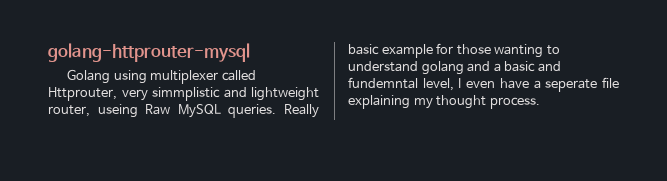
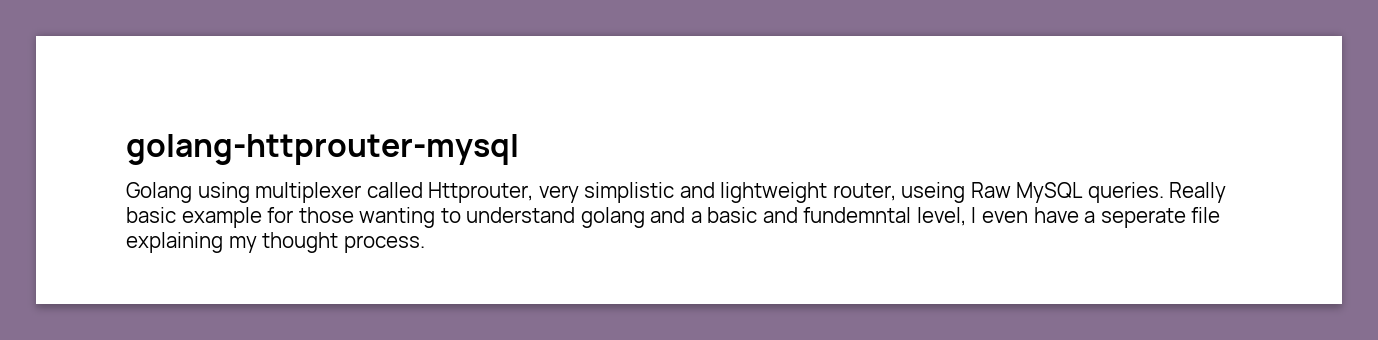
- Golang using multiplexer called Httprouter, very simmplistic and lightweight router, useing Raw MySQL queries.
+ Golang using multiplexer called Httprouter, very simplistic and lightweight router, useing Raw MySQL queries.

